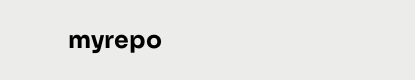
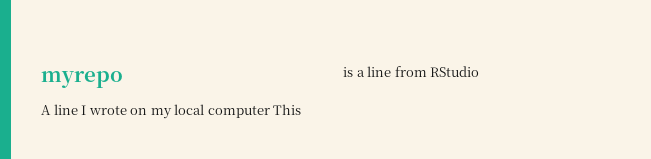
+ A line I wrote on my local computer This is a line from RStudio

